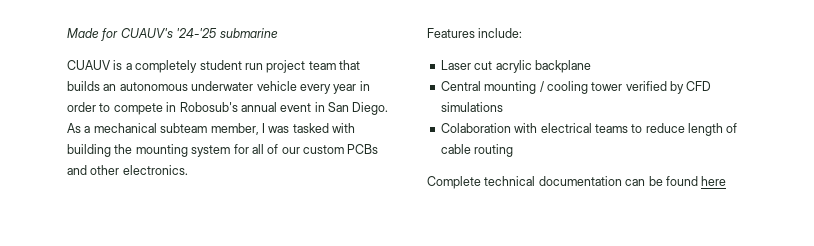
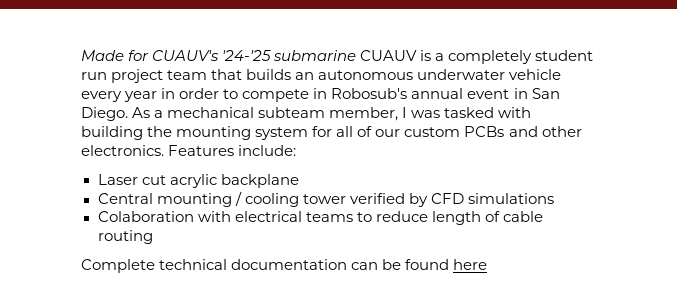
- Made for CUAUV's '24-'25 submarine
- CUAUV is a completely student run project team that builds an autonomous underwater vehicle every year in order to compete in Robosub's annual event in San Diego.
+ Made for CUAUV's '24-'25 submarine CUAUV is a completely student run project team that builds an autonomous underwater vehicle every year in order to compete in Robosub's annual event in San Diego.
- As a mechanical subteam member, I was tasked with building the mounting system for all of our custom PCBs and other electronics.
- Features include:
+ As a mechanical subteam member, I was tasked with building the mounting system for all of our custom PCBs and other electronics. Features include:

